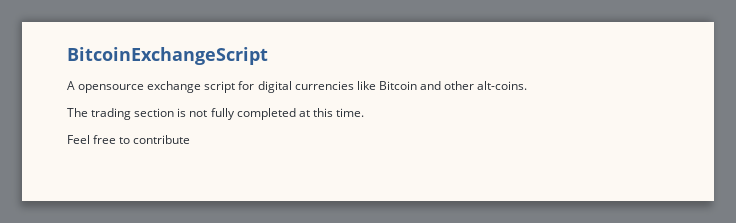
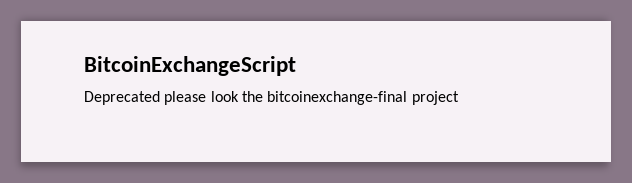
- A opensource exchange script for digital currencies like Bitcoin and other alt-coins.
- The trading section is not fully completed at this time.
- Feel free to contribute
+ Deprecated please look the bitcoinexchange-final project

